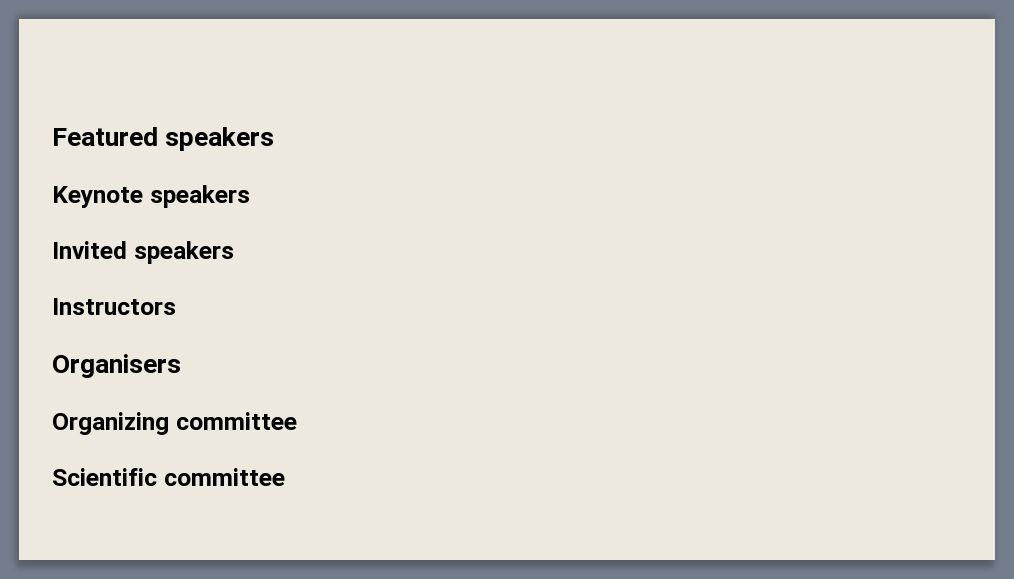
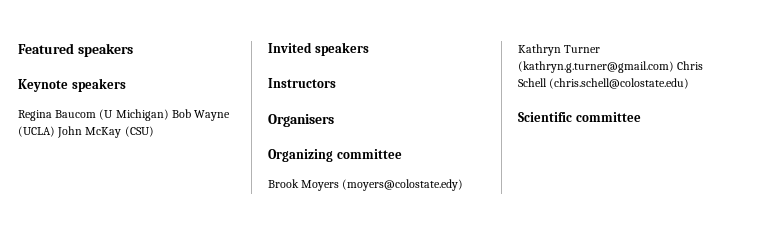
+ Regina Baucom (U Michigan) Bob Wayne (UCLA) John McKay (CSU)
+ Brook Moyers (moyers@colostate.edy) Kathryn Turner (kathryn.g.turner@gmail.com) Chris Schell (chris.schell@colostate.edu)

